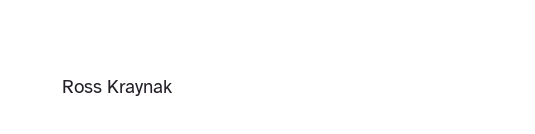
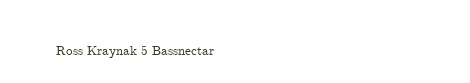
- Ross Kraynak
+ Ross Kraynak 5 Bassnectar

